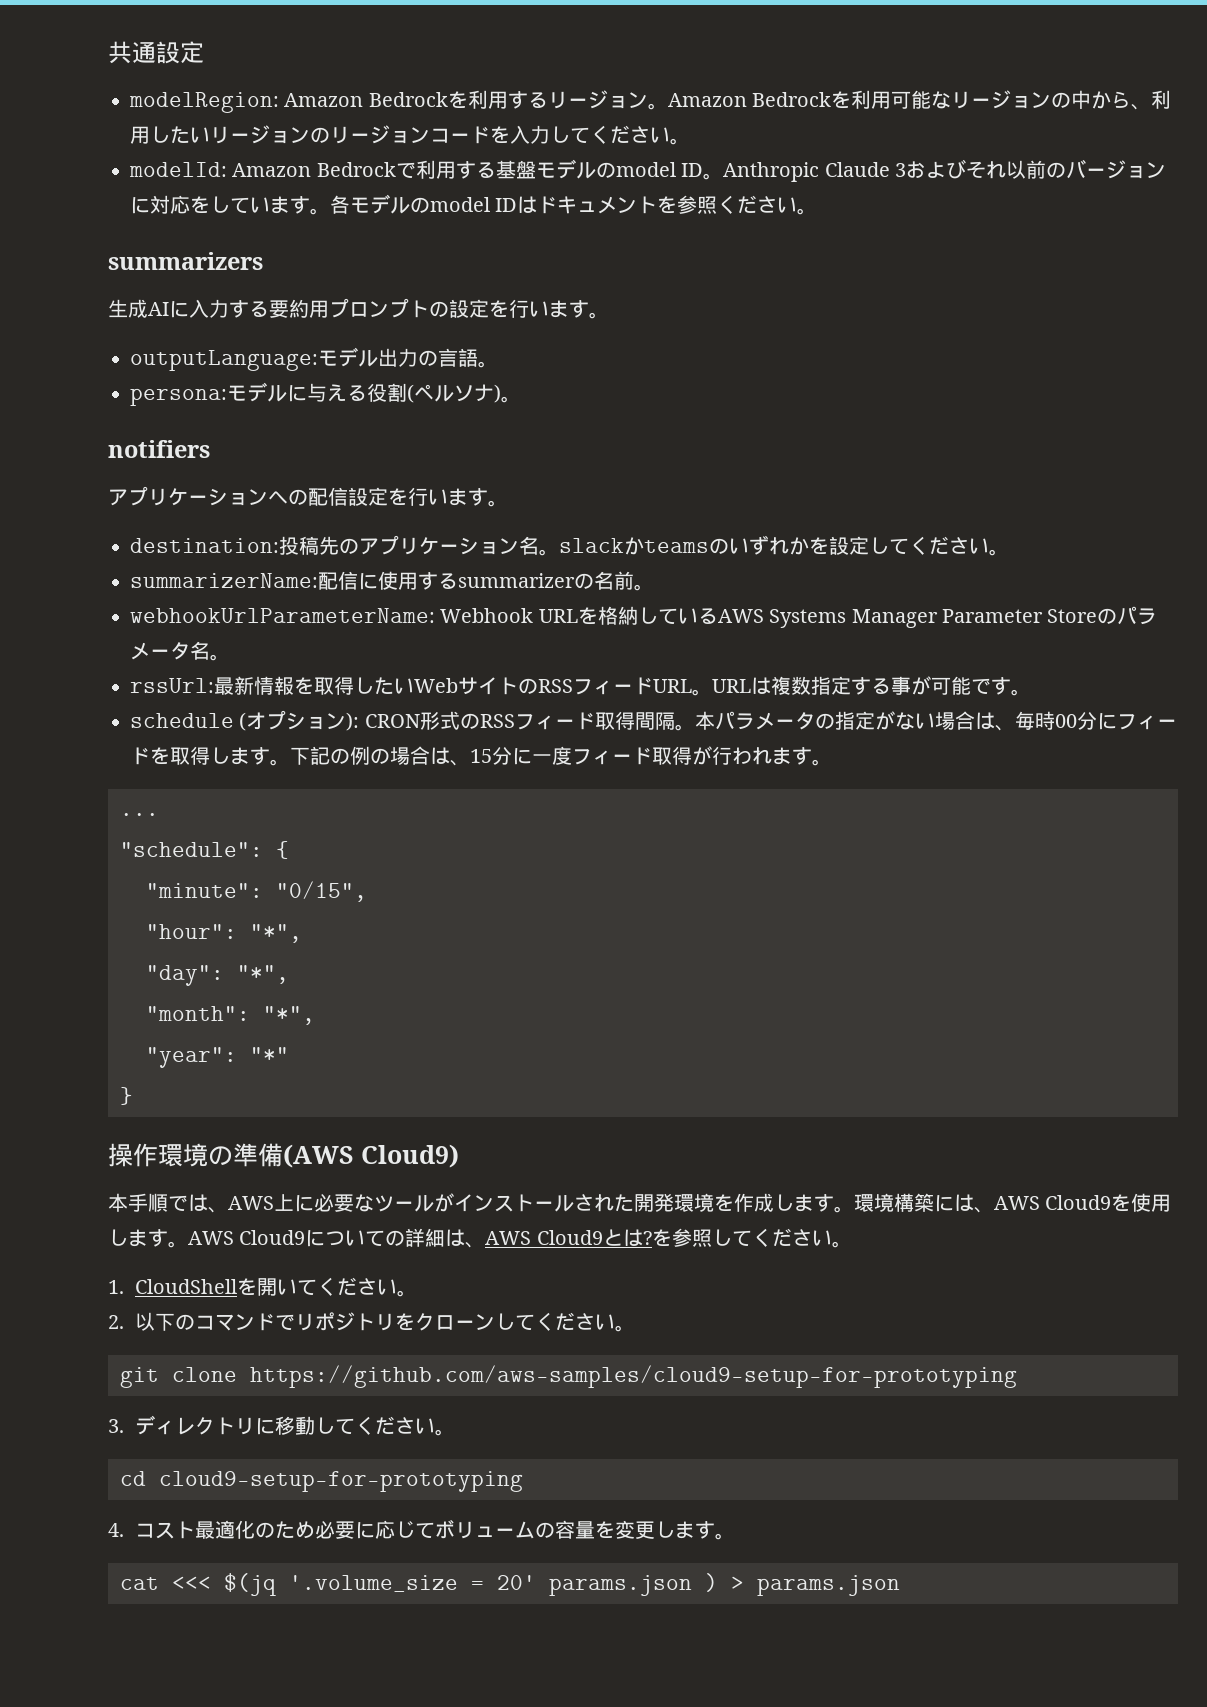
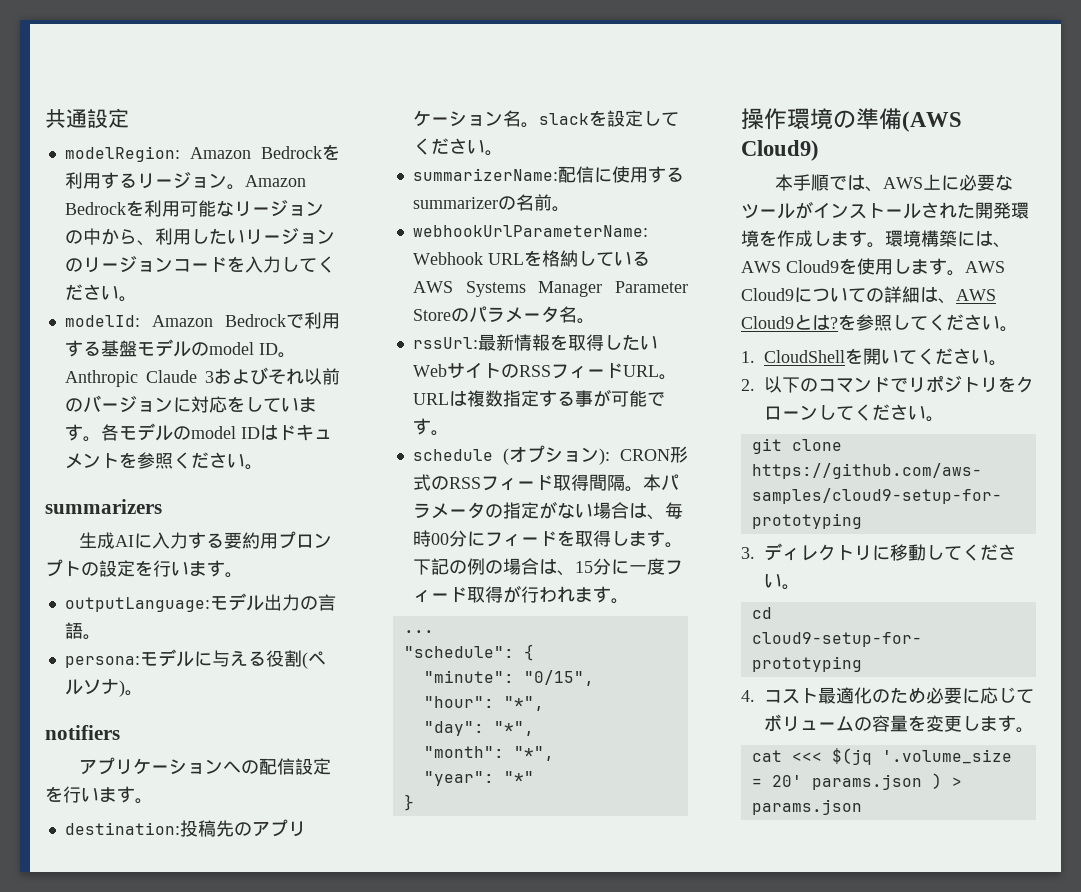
- destination:投稿先のアプリケーション名。slackかteamsのいずれかを設定してください。
+ destination:投稿先のアプリケーション名。slackを設定してください。

